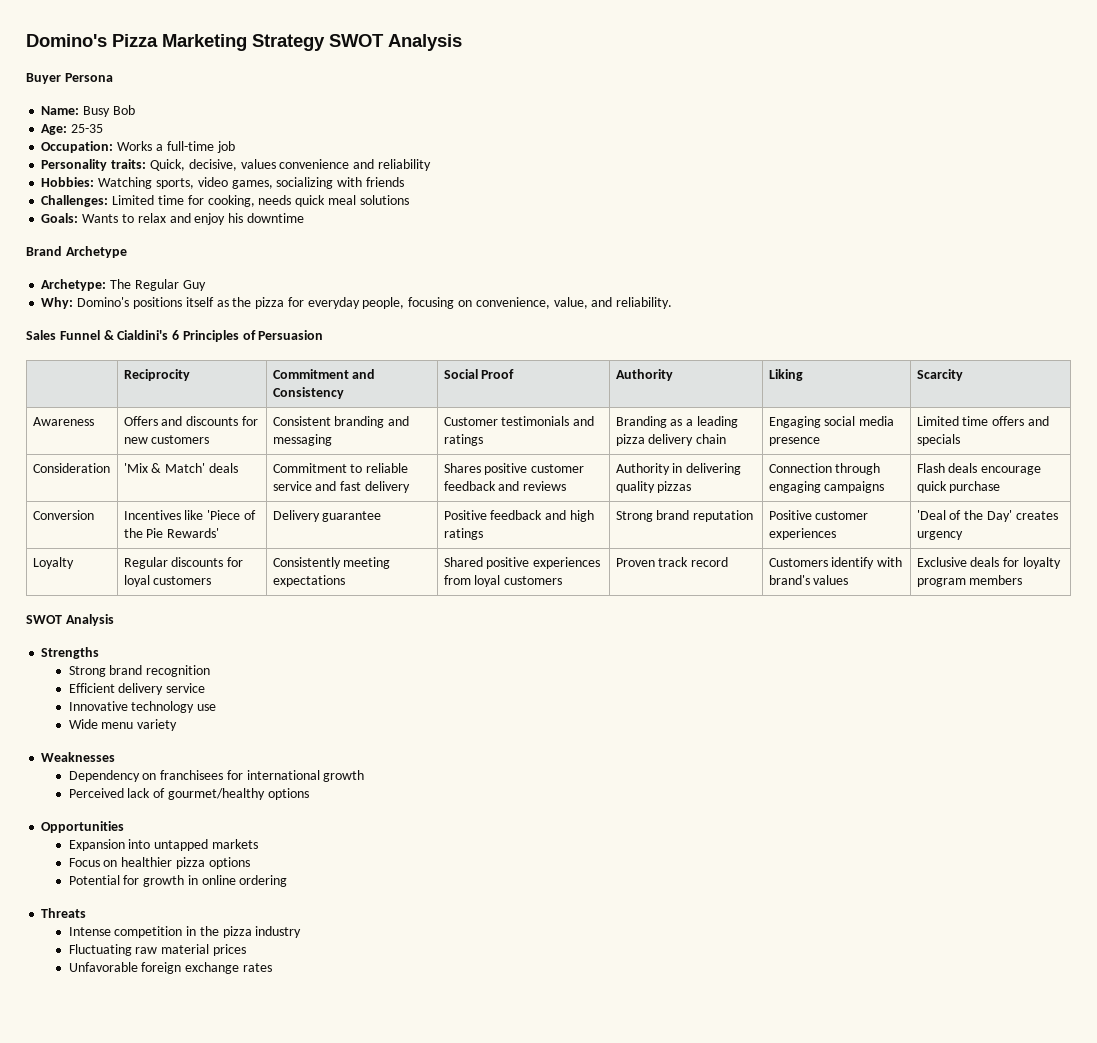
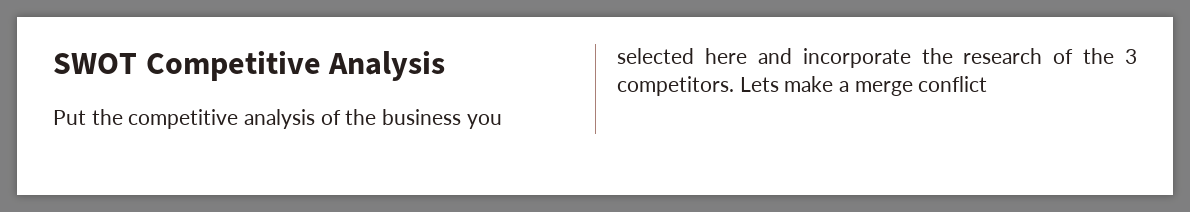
- Domino's Pizza Marketing Strategy SWOT Analysis
- Buyer Persona
- Name: Busy Bob
- Age: 25-35
- Occupation: Works a full-time job
- Personality traits: Quick, decisive, values convenience and reliability
- Hobbies: Watching sports, video games, socializing with friends
- Challenges: Limited time for cooking, needs quick meal solutions
- Goals: Wants to relax and enjoy his downtime
- Brand Archetype
- Archetype: The Regular Guy
- Why: Domino's positions itself as the pizza for everyday people, focusing on convenience, value, and reliability.
- Sales Funnel & Cialdini's 6 Principles of Persuasion
- | Reciprocity | Commitment and Consistency | Social Proof | Authority | Liking | Scarcity
- Awareness | Offers and discounts for new customers | Consistent branding and messaging | Customer testimonials and ratings | Branding as a leading pizza delivery chain | Engaging social media presence | Limited time offers and specials
- Consideration | 'Mix & Match' deals | Commitment to reliable service and fast delivery | Shares positive customer feedback and reviews | Authority in delivering quality pizzas | Connection through engaging campaigns | Flash deals encourage quick purchase
- Conversion | Incentives like 'Piece of the Pie Rewards' | Delivery guarantee | Positive feedback and high ratings | Strong brand reputation | Positive customer experiences | 'Deal of the Day' creates urgency
- Loyalty | Regular discounts for loyal customers | Consistently meeting expectations | Shared positive experiences from loyal customers | Proven track record | Customers identify with brand's values | Exclusive deals for loyalty program members
- SWOT Analysis
- Strengths
- Strong brand recognition
- Efficient delivery service
- Innovative technology use
- Wide menu variety
- Weaknesses
- Dependency on franchisees for international growth
- Perceived lack of gourmet/healthy options
- Opportunities
- Expansion into untapped markets
- Focus on healthier pizza options
- Potential for growth in online ordering
- Threats
- Intense competition in the pizza industry
- Fluctuating raw material prices
- Unfavorable foreign exchange rates
+ SWOT Competitive Analysis
+ Put the competitive analysis of the business you selected here and incorporate the research of the 3 competitors. Lets make a merge conflict

